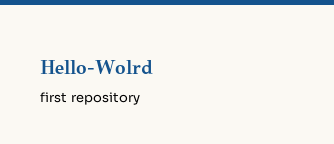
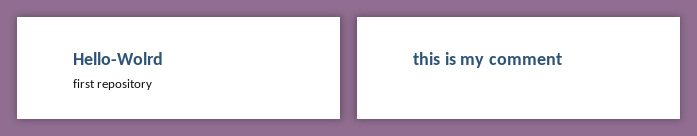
+ this is my comment

